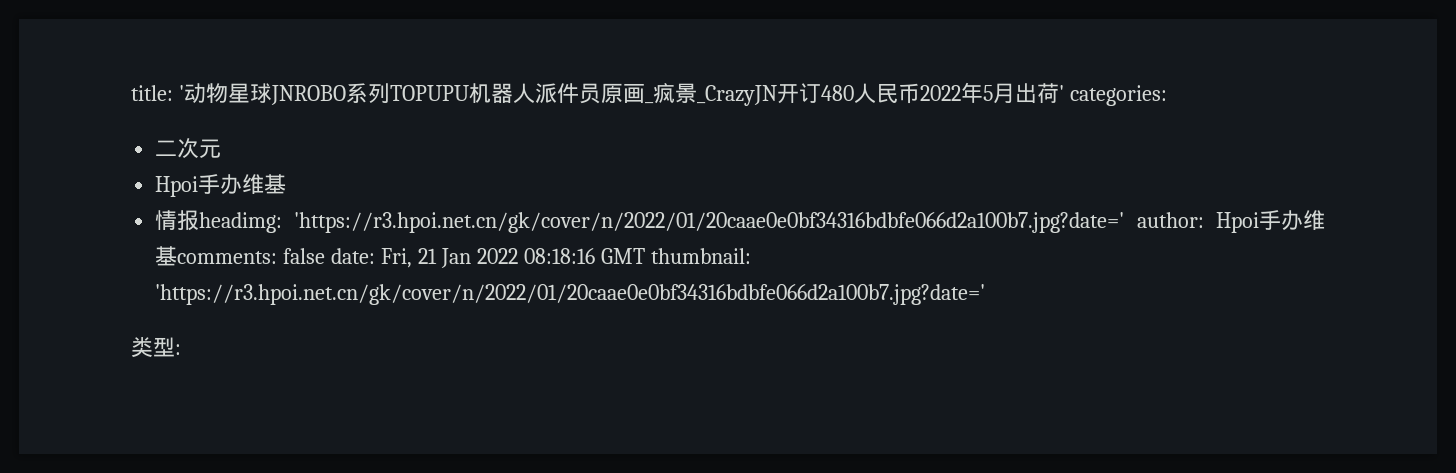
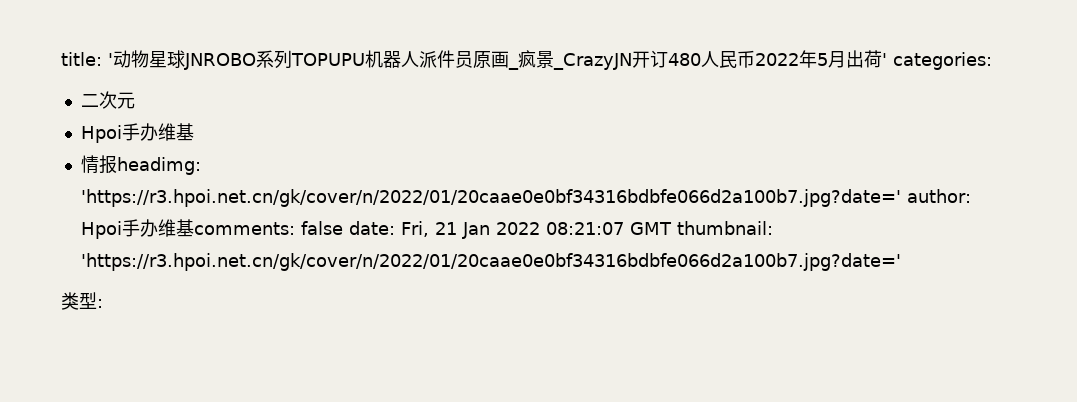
- 情报headimg: 'https://r3.hpoi.net.cn/gk/cover/n/2022/01/20caae0e0bf34316bdbfe066d2a100b7.jpg?date=' author: Hpoi手办维基comments: false date: Fri, 21 Jan 2022 08:18:16 GMT thumbnail: 'https://r3.hpoi.net.cn/gk/cover/n/2022/01/20caae0e0bf34316bdbfe066d2a100b7.jpg?date='
+ 情报headimg: 'https://r3.hpoi.net.cn/gk/cover/n/2022/01/20caae0e0bf34316bdbfe066d2a100b7.jpg?date=' author: Hpoi手办维基comments: false date: Fri, 21 Jan 2022 08:21:07 GMT thumbnail: 'https://r3.hpoi.net.cn/gk/cover/n/2022/01/20caae0e0bf34316bdbfe066d2a100b7.jpg?date='

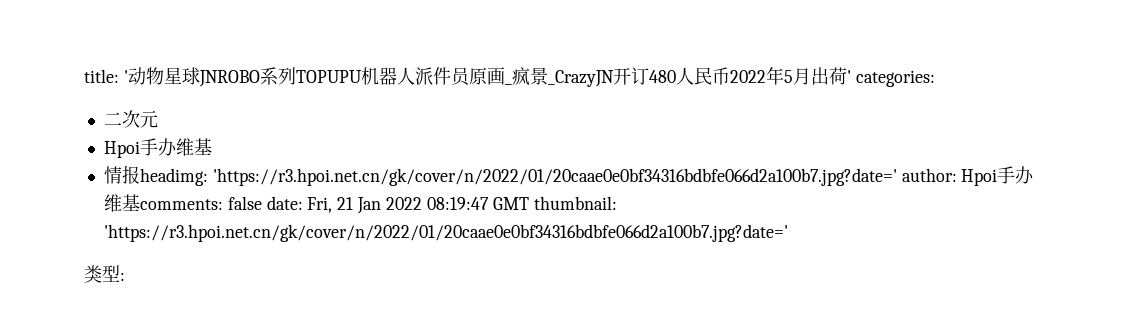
- 情报headimg: 'https://r3.hpoi.net.cn/gk/cover/n/2022/01/20caae0e0bf34316bdbfe066d2a100b7.jpg?date=' author: Hpoi手办维基comments: false date: Fri, 21 Jan 2022 08:21:07 GMT thumbnail: 'https://r3.hpoi.net.cn/gk/cover/n/2022/01/20caae0e0bf34316bdbfe066d2a100b7.jpg?date='
+ 情报headimg: 'https://r3.hpoi.net.cn/gk/cover/n/2022/01/20caae0e0bf34316bdbfe066d2a100b7.jpg?date=' author: Hpoi手办维基comments: false date: Fri, 21 Jan 2022 08:19:47 GMT thumbnail: 'https://r3.hpoi.net.cn/gk/cover/n/2022/01/20caae0e0bf34316bdbfe066d2a100b7.jpg?date='

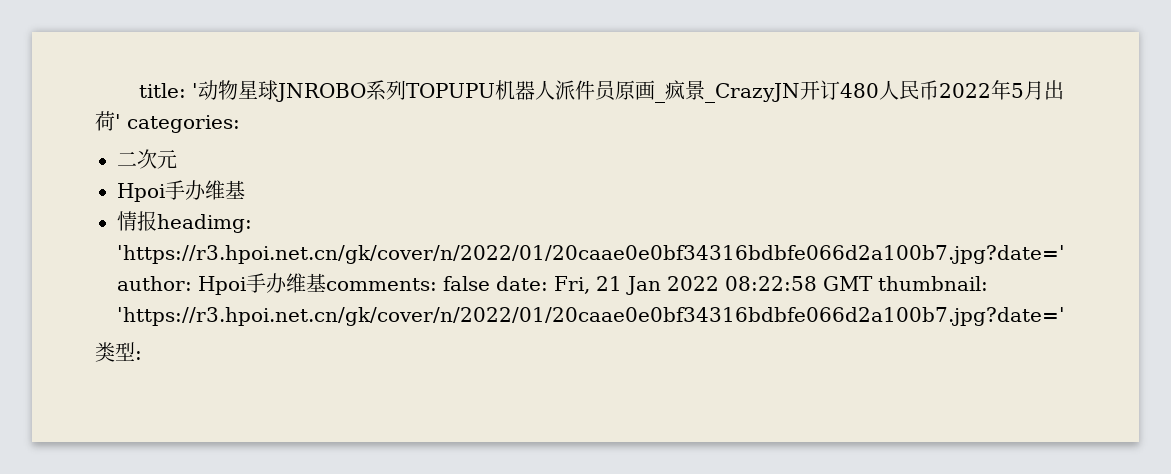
- 情报headimg: 'https://r3.hpoi.net.cn/gk/cover/n/2022/01/20caae0e0bf34316bdbfe066d2a100b7.jpg?date=' author: Hpoi手办维基comments: false date: Fri, 21 Jan 2022 08:19:47 GMT thumbnail: 'https://r3.hpoi.net.cn/gk/cover/n/2022/01/20caae0e0bf34316bdbfe066d2a100b7.jpg?date='
+ 情报headimg: 'https://r3.hpoi.net.cn/gk/cover/n/2022/01/20caae0e0bf34316bdbfe066d2a100b7.jpg?date=' author: Hpoi手办维基comments: false date: Fri, 21 Jan 2022 08:22:58 GMT thumbnail: 'https://r3.hpoi.net.cn/gk/cover/n/2022/01/20caae0e0bf34316bdbfe066d2a100b7.jpg?date='

